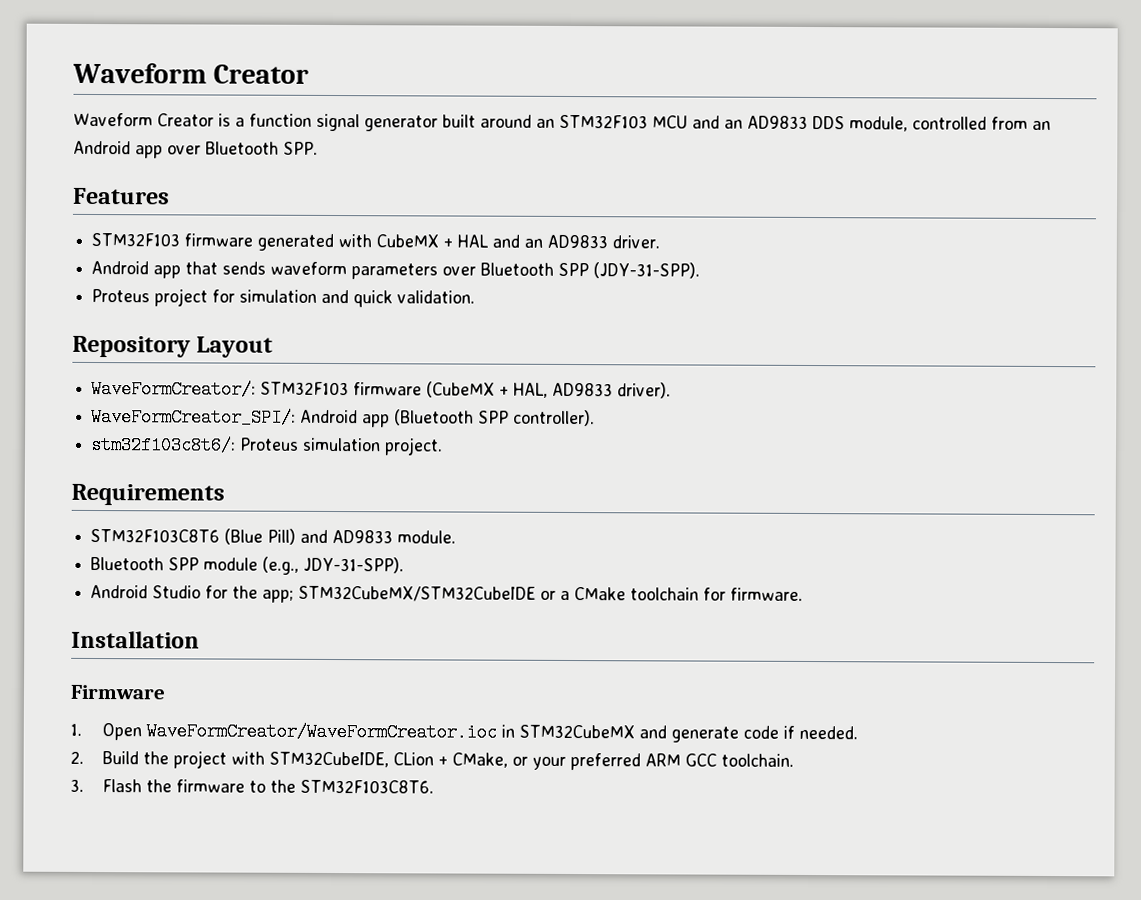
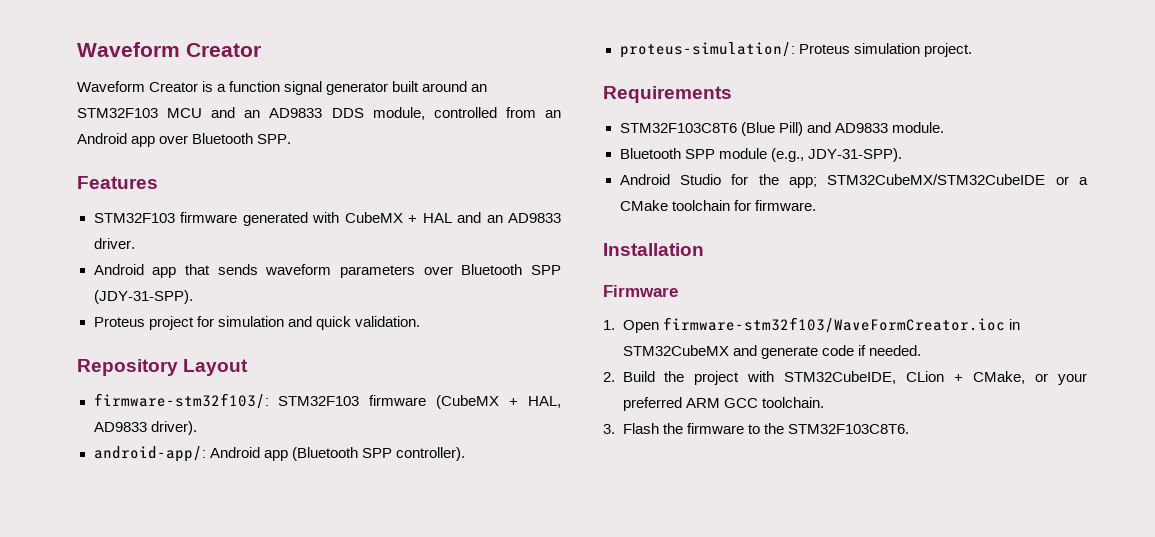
- WaveFormCreator/: STM32F103 firmware (CubeMX + HAL, AD9833 driver).
+ firmware-stm32f103/: STM32F103 firmware (CubeMX + HAL, AD9833 driver).
- WaveFormCreator_SPI/: Android app (Bluetooth SPP controller).
+ android-app/: Android app (Bluetooth SPP controller).
- stm32f103c8t6/: Proteus simulation project.
+ proteus-simulation/: Proteus simulation project.
- 1. Open WaveFormCreator/WaveFormCreator.ioc in STM32CubeMX and generate code if needed.
+ 1. Open firmware-stm32f103/WaveFormCreator.ioc in STM32CubeMX and generate code if needed.

